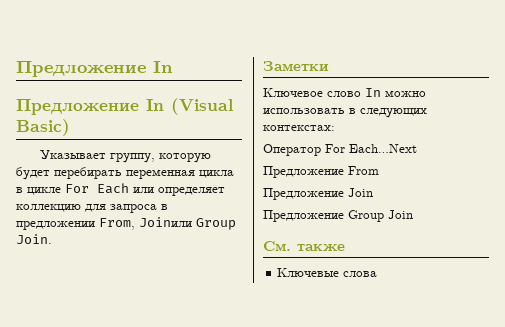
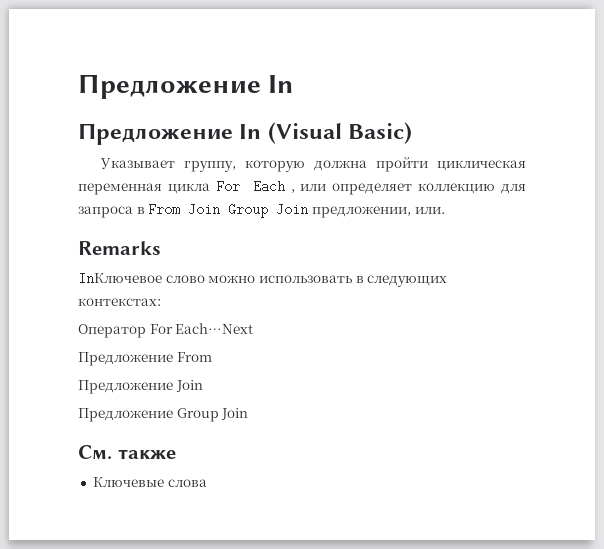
- Указывает группу, которую будет перебирать переменная цикла в цикле For Each или определяет коллекцию для запроса в предложении From, Joinили Group Join.
- Заметки
- Ключевое слово In можно использовать в следующих контекстах:
+ Указывает группу, которую должна пройти циклическая переменная цикла For Each , или определяет коллекцию для запроса в From Join Group Join предложении, или.
+ Remarks
+ InКлючевое слово можно использовать в следующих контекстах:

